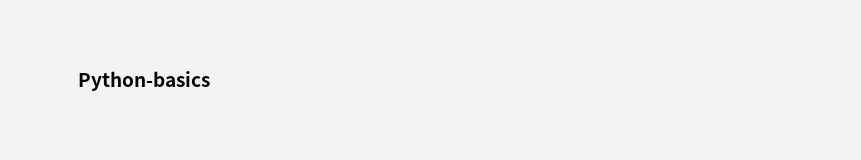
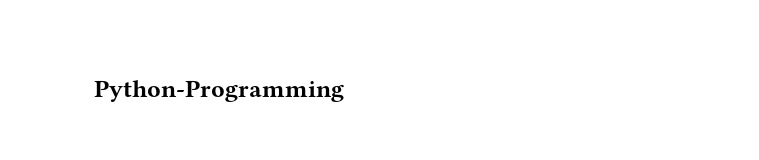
- Python-basics
+ Python-Programming

